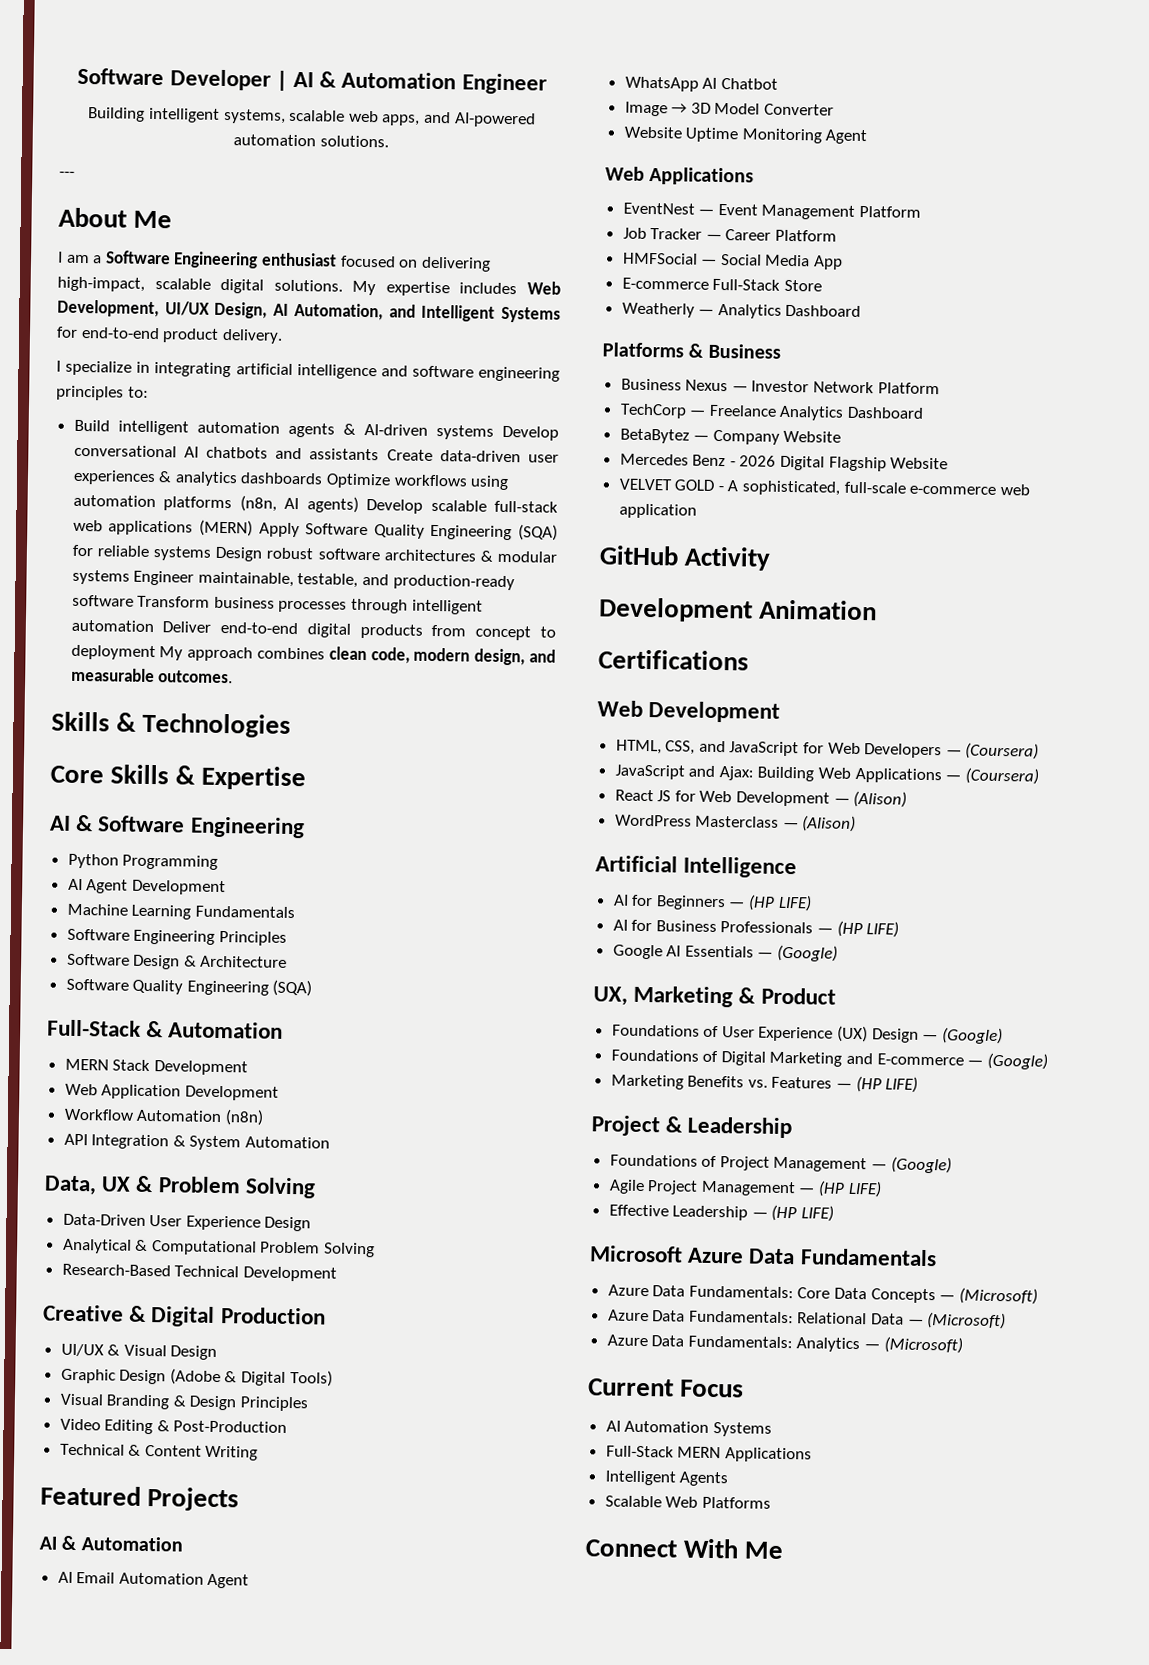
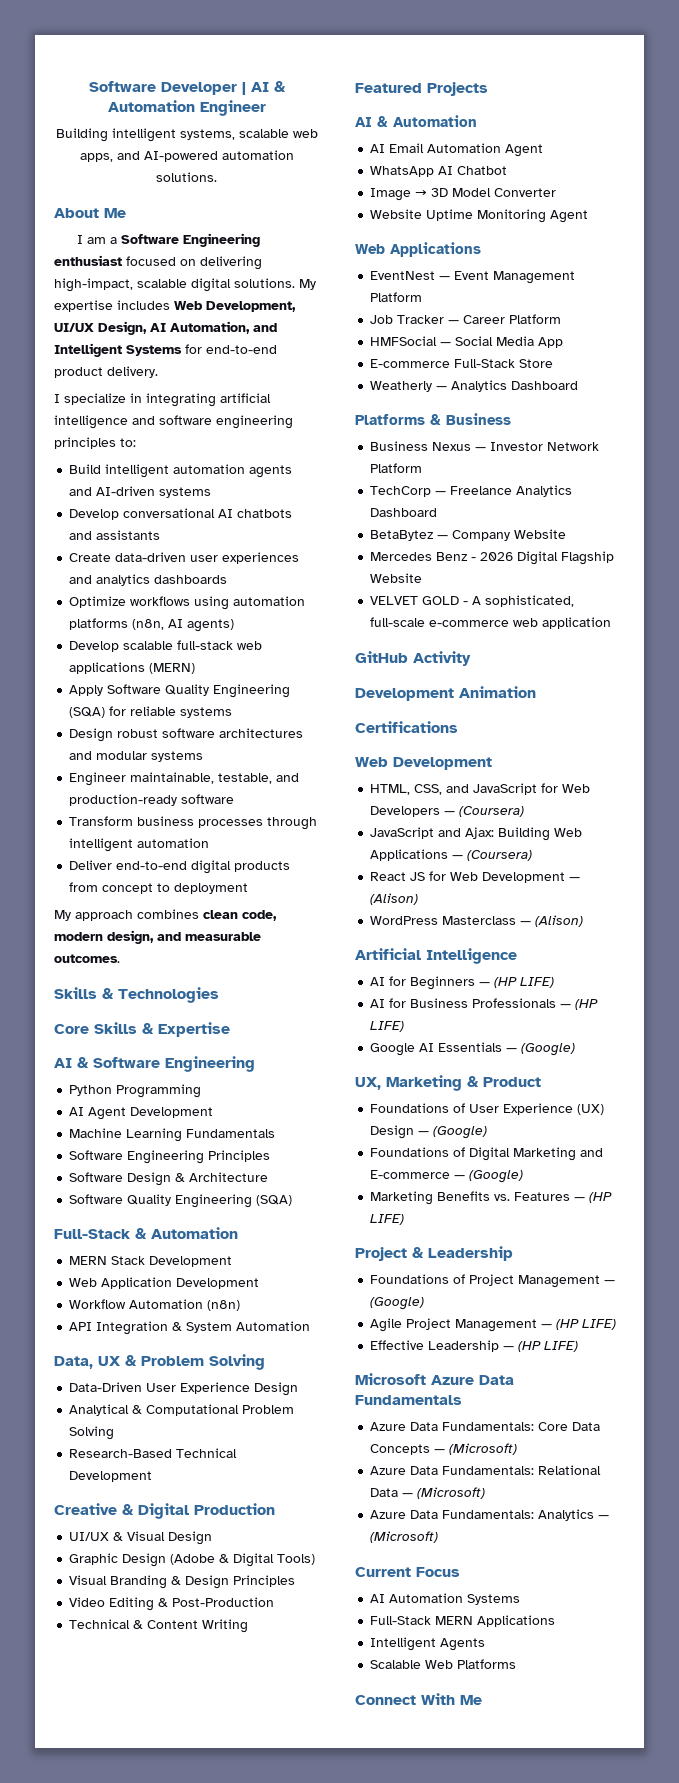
- ---
- Build intelligent automation agents & AI-driven systems Develop conversational AI chatbots and assistants Create data-driven user experiences & analytics dashboards Optimize workflows using automation platforms (n8n, AI agents) Develop scalable full-stack web applications (MERN) Apply Software Quality Engineering (SQA) for reliable systems Design robust software architectures & modular systems Engineer maintainable, testable, and production-ready software Transform business processes through intelligent automation Deliver end-to-end digital products from concept to deployment My approach combines clean code, modern design, and measurable outcomes.
+ Build intelligent automation agents and AI-driven systems
+ Develop conversational AI chatbots and assistants
+ Create data-driven user experiences and analytics dashboards
+ Optimize workflows using automation platforms (n8n, AI agents)
+ Develop scalable full-stack web applications (MERN)
+ Apply Software Quality Engineering (SQA) for reliable systems
+ Design robust software architectures and modular systems
+ Engineer maintainable, testable, and production-ready software
+ Transform business processes through intelligent automation
+ Deliver end-to-end digital products from concept to deployment
+ My approach combines clean code, modern design, and measurable outcomes.

